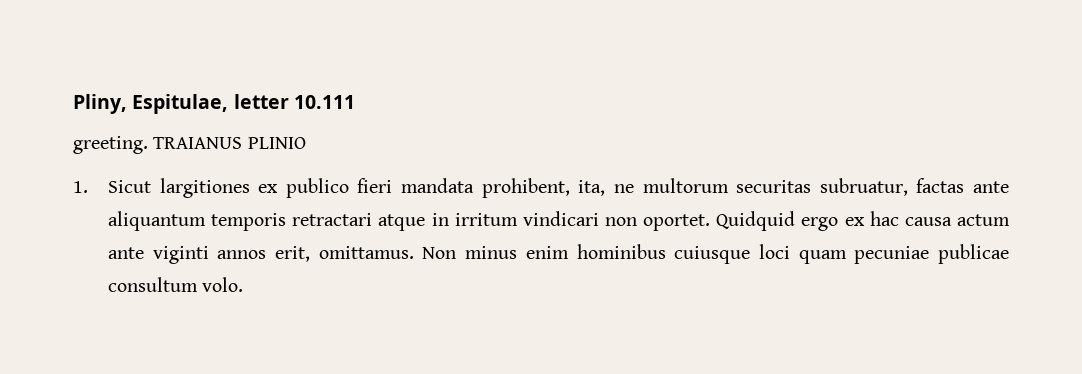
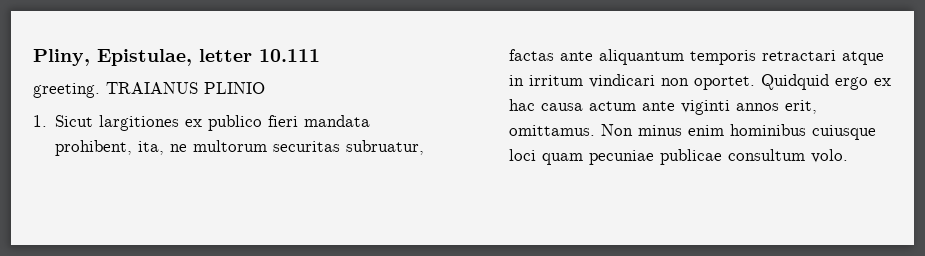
- Pliny, Espitulae, letter 10.111
+ Pliny, Epistulae, letter 10.111

